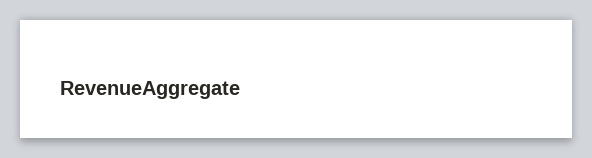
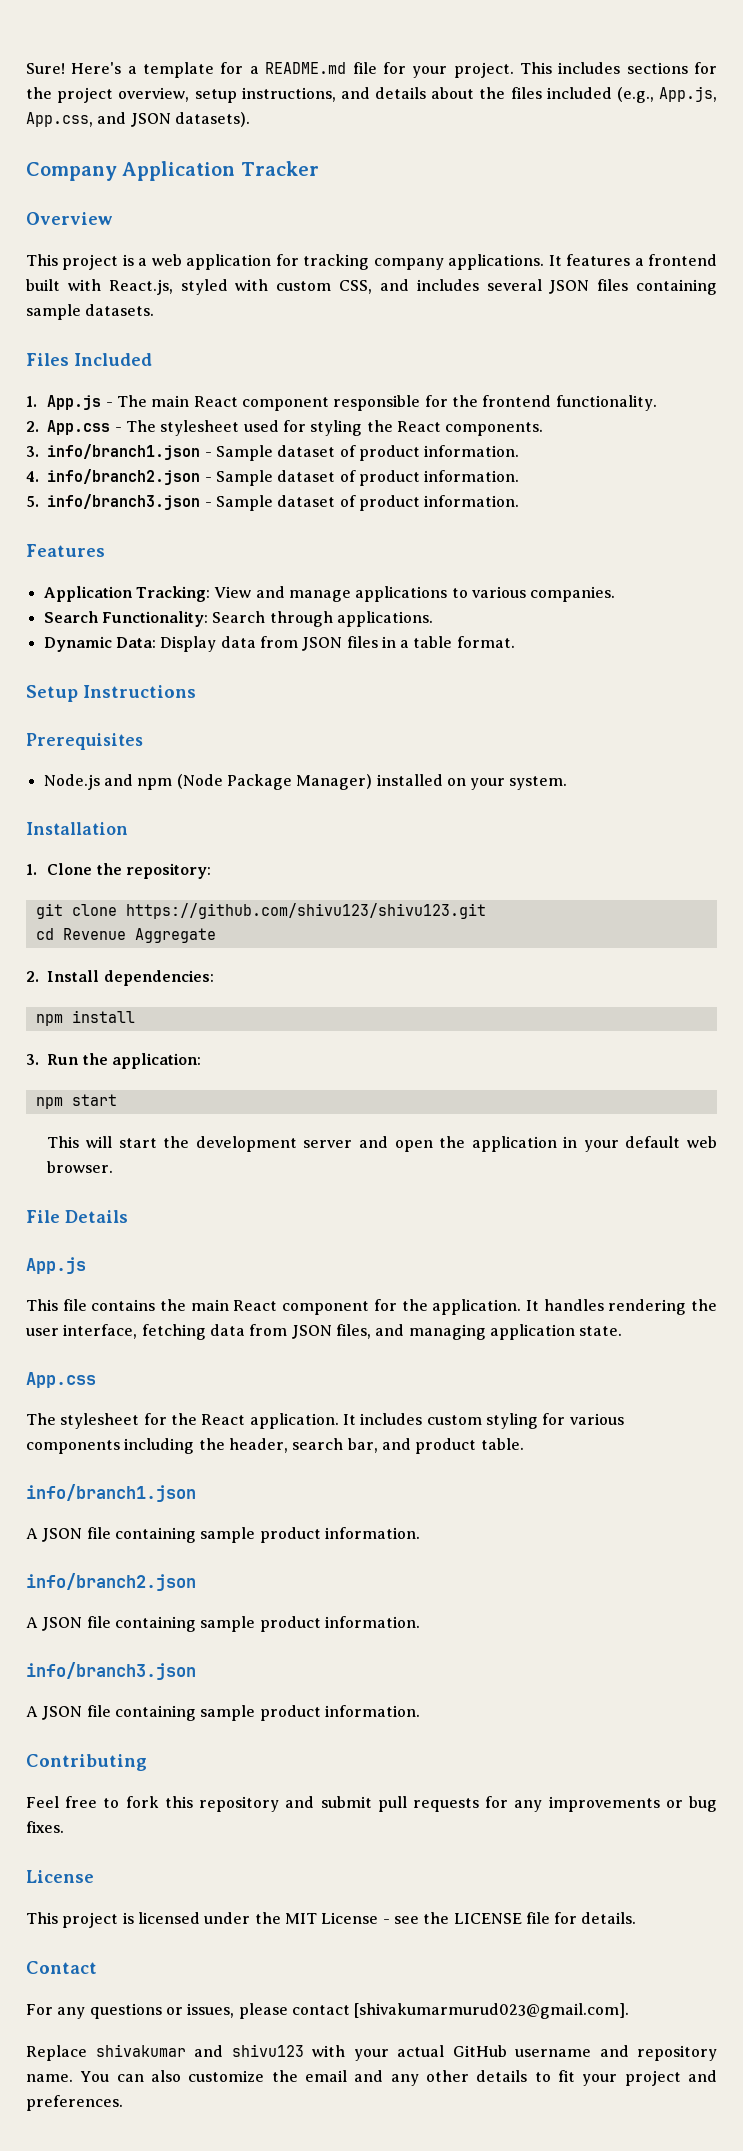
- RevenueAggregate
+ Sure! Here's a template for a README.md file for your project. This includes sections for the project overview, setup instructions, and details about the files included (e.g., App.js, App.css, and JSON datasets).
+ Company Application Tracker
+ Overview
+ This project is a web application for tracking company applications. It features a frontend built with React.js, styled with custom CSS, and includes several JSON files containing sample datasets.
+ Files Included
+ 1. App.js - The main React component responsible for the frontend functionality.
+ 2. App.css - The stylesheet used for styling the React components.
+ 3. info/branch1.json - Sample dataset of product information.
+ 4. info/branch2.json - Sample dataset of product information.
+ 5. info/branch3.json - Sample dataset of product information.
+ Features
+ Application Tracking: View and manage applications to various companies.
+ Search Functionality: Search through applications.
+ Dynamic Data: Display data from JSON files in a table format.
+ Setup Instructions
+ Prerequisites
+ Node.js and npm (Node Package Manager) installed on your system.
+ Installation
+ 1. Clone the repository:
+ git clone https://github.com/shivu123/shivu123.git
+ cd Revenue Aggregate
+ 2. Install dependencies:
+ npm install
+ 3. Run the application:
+ npm start
+ This will start the development server and open the application in your default web browser.
+ File Details
+ App.js
+ This file contains the main React component for the application. It handles rendering the user interface, fetching data from JSON files, and managing application state.
+ App.css
+ The stylesheet for the React application. It includes custom styling for various components including the header, search bar, and product table.
+ info/branch1.json
+ A JSON file containing sample product information.
+ info/branch2.json
+ A JSON file containing sample product information.
+ info/branch3.json
+ A JSON file containing sample product information.
+ Contributing
+ Feel free to fork this repository and submit pull requests for any improvements or bug fixes.
+ License
+ This project is licensed under the MIT License - see the LICENSE file for details.
+ Contact
+ For any questions or issues, please contact [shivakumarmurud023@gmail.com].
+ Replace shivakumar and shivu123 with your actual GitHub username and repository name. You can also customize the email and any other details to fit your project and preferences.

